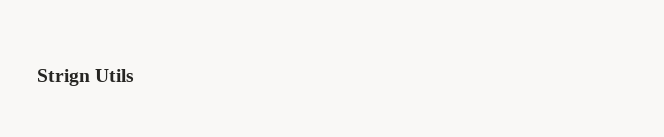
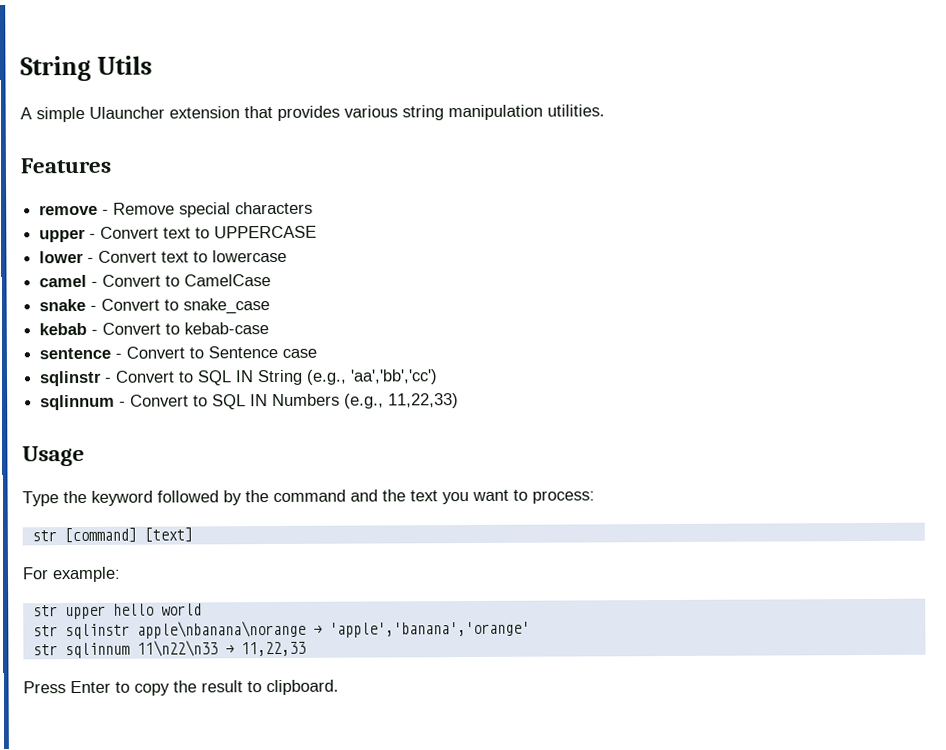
- Strign Utils
+ String Utils
+ A simple Ulauncher extension that provides various string manipulation utilities.
+ Features
+ remove - Remove special characters
+ upper - Convert text to UPPERCASE
+ lower - Convert text to lowercase
+ camel - Convert to CamelCase
+ snake - Convert to snake_case
+ kebab - Convert to kebab-case
+ sentence - Convert to Sentence case
+ sqlinstr - Convert to SQL IN String (e.g., 'aa','bb','cc')
+ sqlinnum - Convert to SQL IN Numbers (e.g., 11,22,33)
+ Usage
+ Type the keyword followed by the command and the text you want to process:
+ str [command] [text]
+ For example:
+ str upper hello world
+ str sqlinstr apple\nbanana\norange → 'apple','banana','orange'
+ str sqlinnum 11\n22\n33 → 11,22,33
+ Press Enter to copy the result to clipboard.

